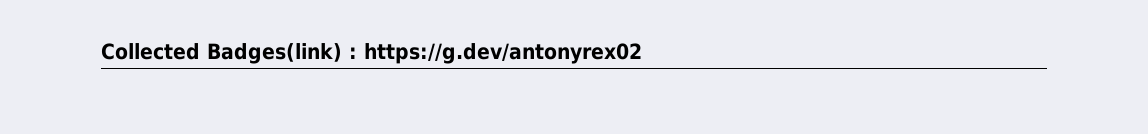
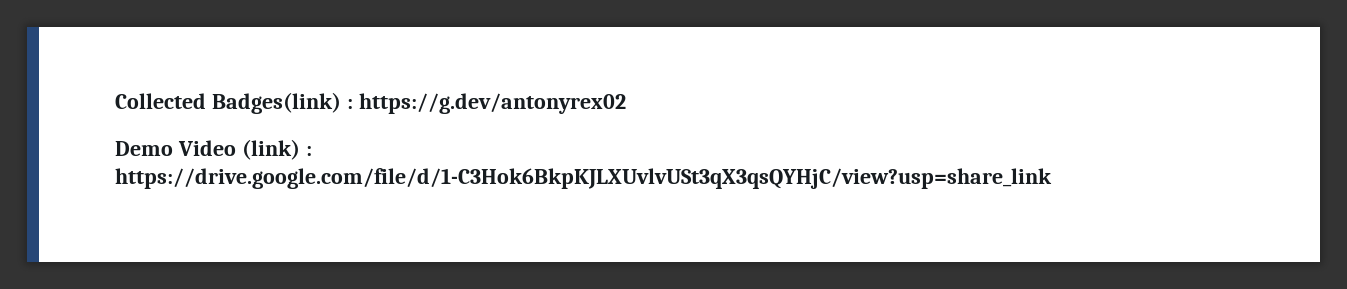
+ Demo Video (link) : https://drive.google.com/file/d/1-C3Hok6BkpKJLXUvlvUSt3qX3qsQYHjC/view?usp=share_link

